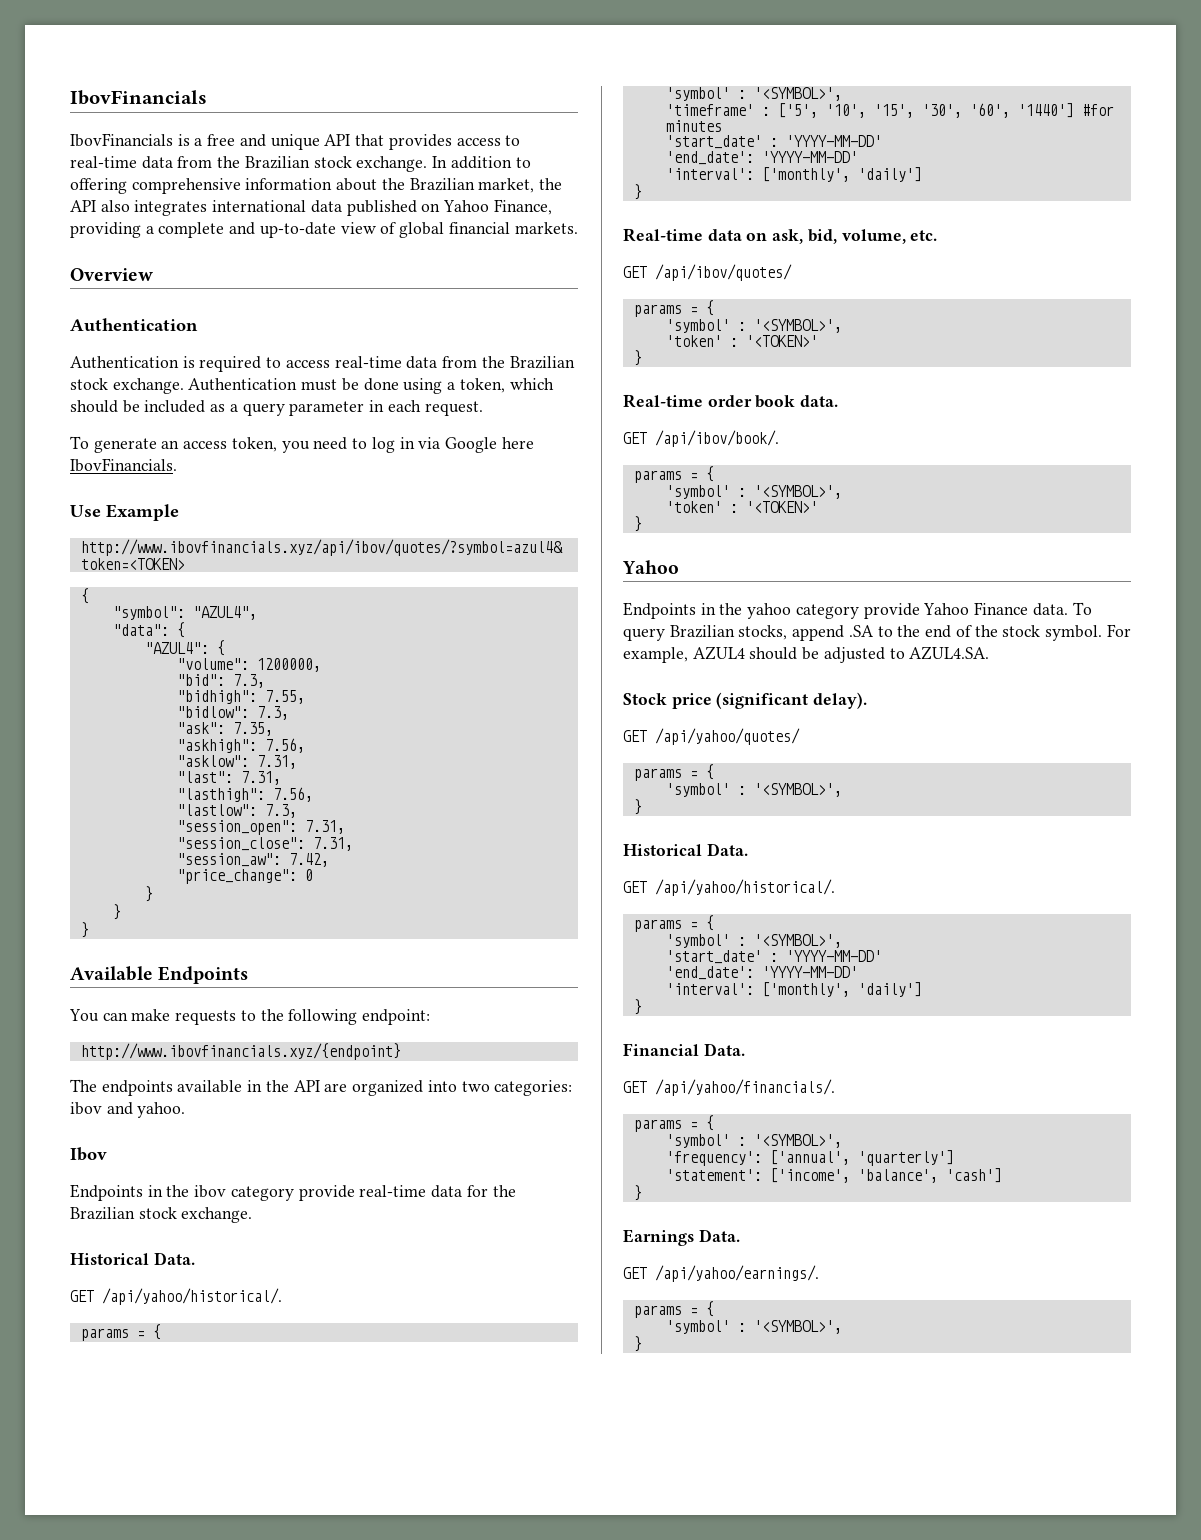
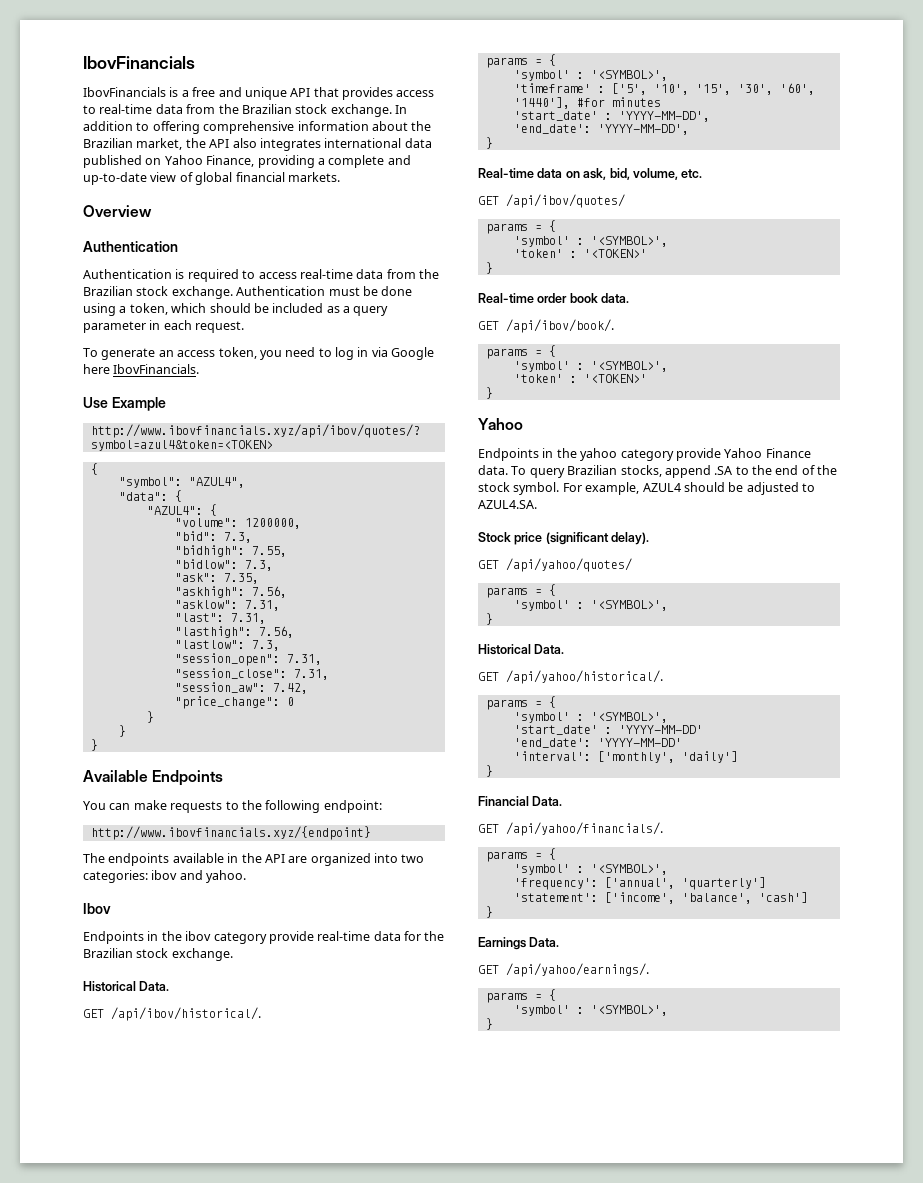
  Endpoints in the ibov category provide real-time data for the Brazilian stock exchange.
  Historical Data.
- GET /api/yahoo/historical/.
+ GET /api/ibov/historical/.
- 'timeframe' : ['5', '10', '15', '30', '60', '1440'] #for minutes
- 'start_date' : 'YYYY-MM-DD'
- 'end_date': 'YYYY-MM-DD'
- 'interval': ['monthly', 'daily']
+ 'timeframe' : ['5', '10', '15', '30', '60', '1440'], #for minutes
+ 'start_date' : 'YYYY-MM-DD',
+ 'end_date': 'YYYY-MM-DD',

